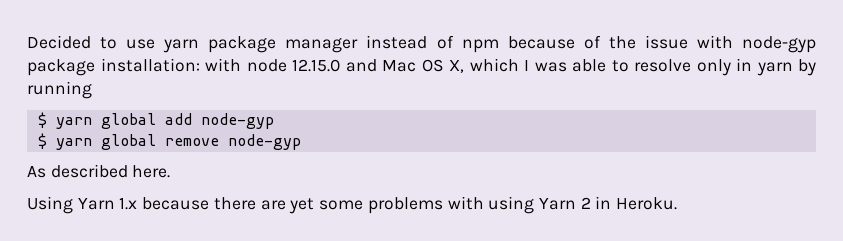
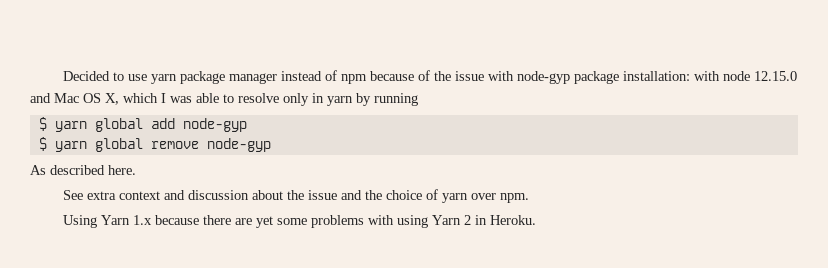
+ See extra context and discussion about the issue and the choice of yarn over npm.

